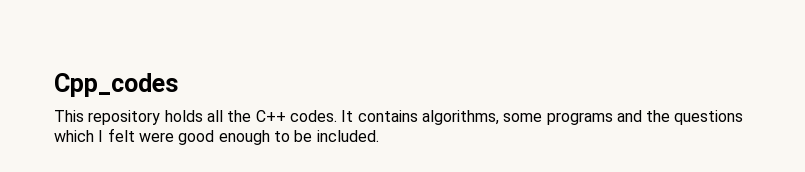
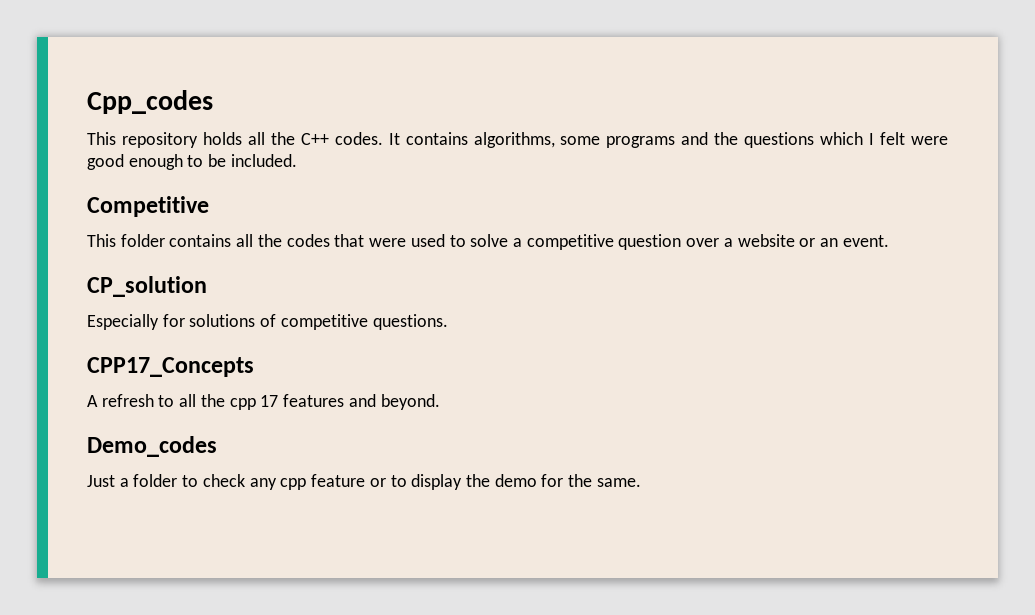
+ Competitive
+ This folder contains all the codes that were used to solve a competitive question over a website or an event.
+ CP_solution
+ Especially for solutions of competitive questions.
+ CPP17_Concepts
+ A refresh to all the cpp 17 features and beyond.
+ Demo_codes
+ Just a folder to check any cpp feature or to display the demo for the same.

